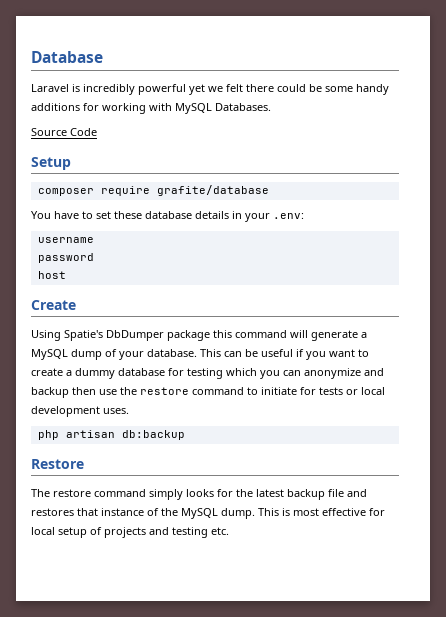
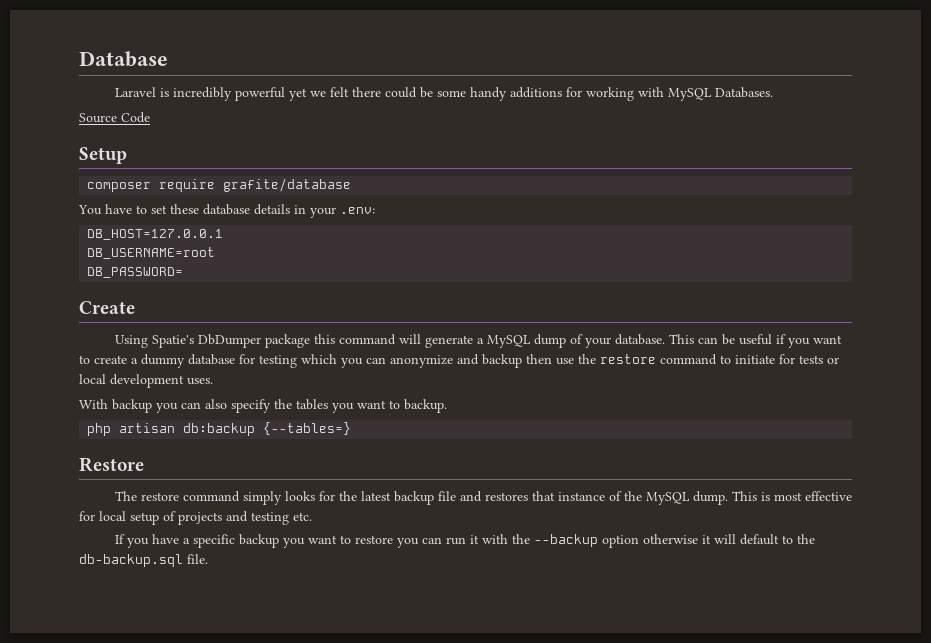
- username
- password
- host
+ DB_HOST=127.0.0.1
+ DB_USERNAME=root
+ DB_PASSWORD=
+ With backup you can also specify the tables you want to backup.
- php artisan db:backup
+ php artisan db:backup {--tables=}
+ If you have a specific backup you want to restore you can run it with the --backup option otherwise it will default to the db-backup.sql file.

